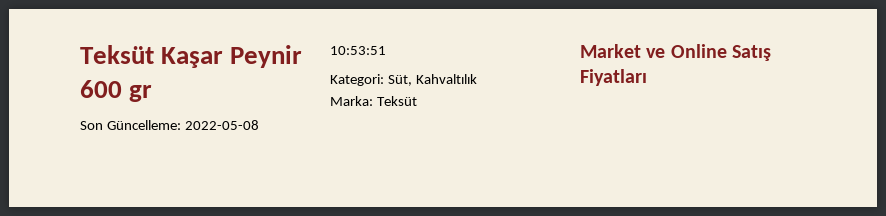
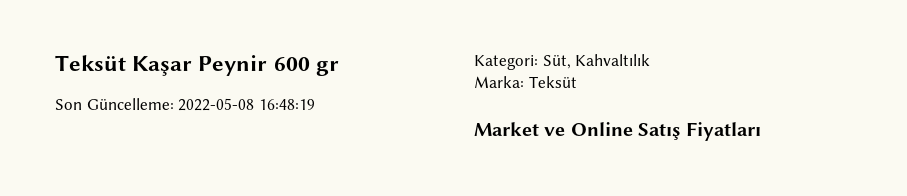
- Son Güncelleme: 2022-05-08 10:53:51
+ Son Güncelleme: 2022-05-08 16:48:19

